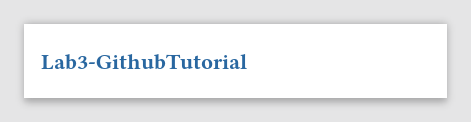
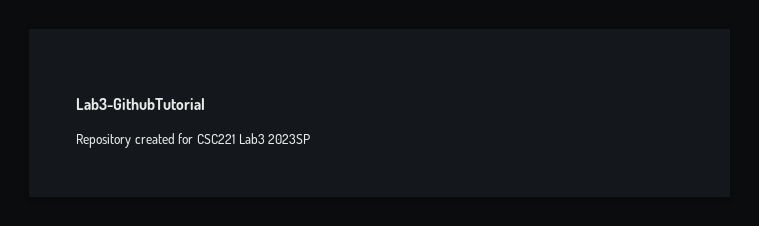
+ Repository created for CSC221 Lab3 2023SP

